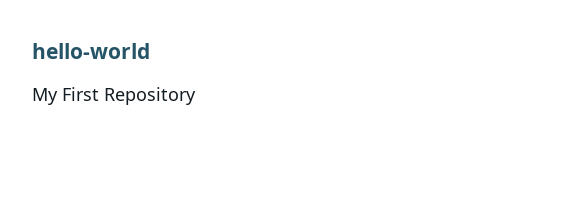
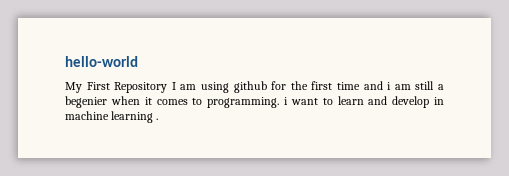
- My First Repository
+ My First Repository I am using github for the first time and i am still a begenier when it comes to programming. i want to learn and develop in machine learning .

